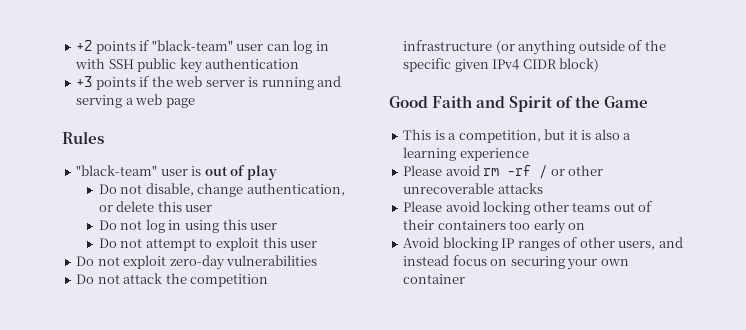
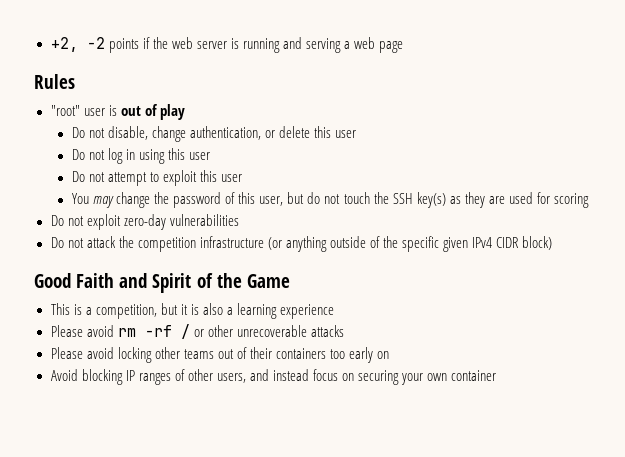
- +2 points if "black-team" user can log in with SSH public key authentication
- +3 points if the web server is running and serving a web page
+ +2, -2 points if the web server is running and serving a web page
- "black-team" user is out of play
+ "root" user is out of play
+ You may change the password of this user, but do not touch the SSH key(s) as they are used for scoring

